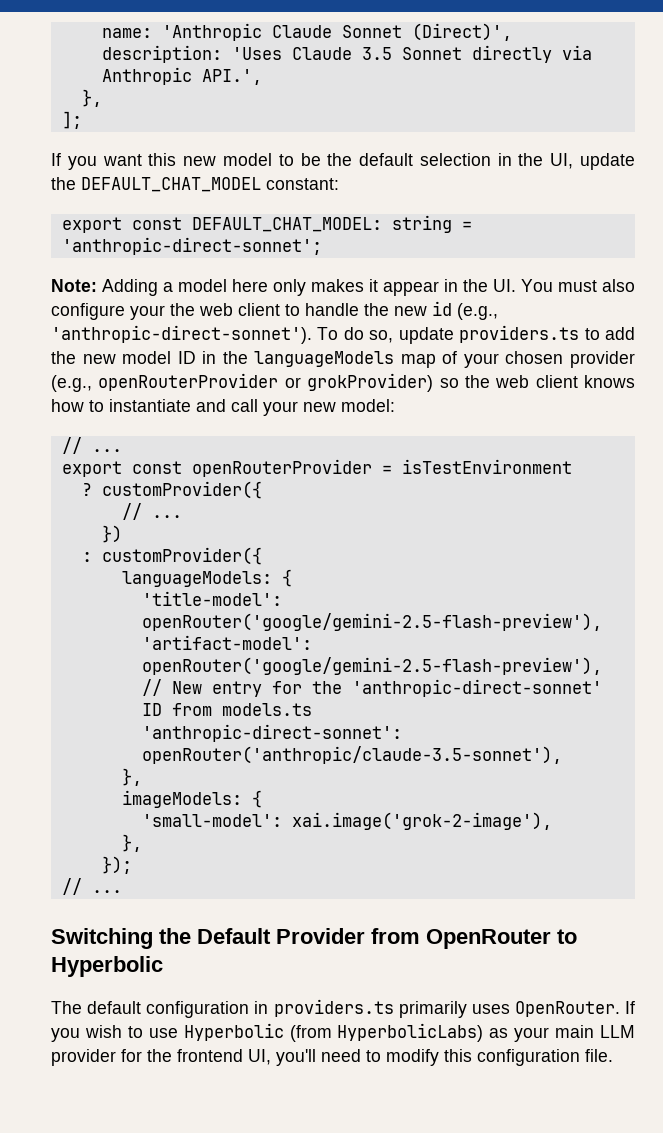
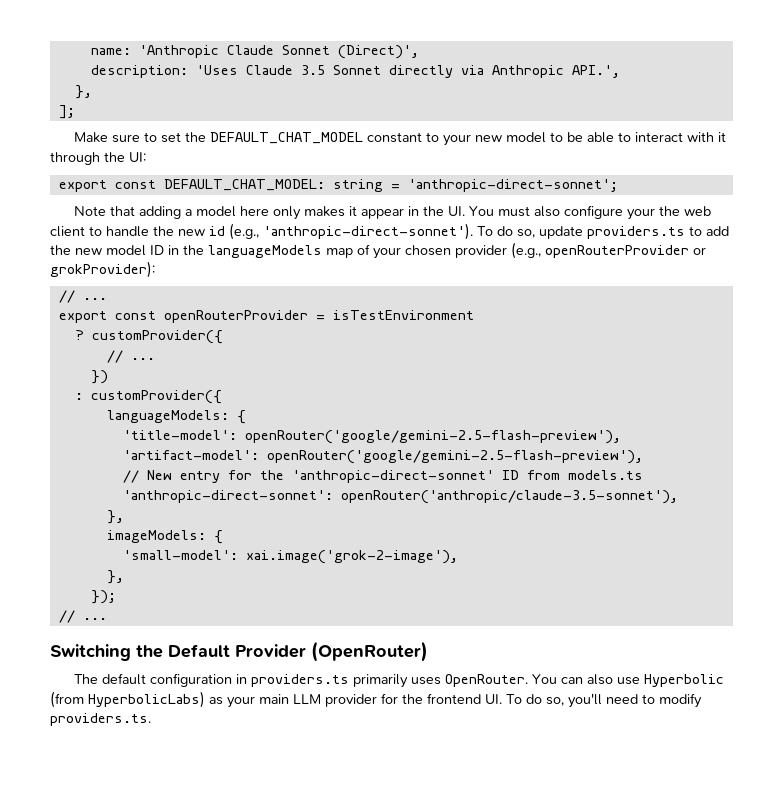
- If you want this new model to be the default selection in the UI, update the DEFAULT_CHAT_MODEL constant:
+ Make sure to set the DEFAULT_CHAT_MODEL constant to your new model to be able to interact with it through the UI:
- Note: Adding a model here only makes it appear in the UI. You must also configure your the web client to handle the new id (e.g., 'anthropic-direct-sonnet').
+ Note that adding a model here only makes it appear in the UI. You must also configure your the web client to handle the new id (e.g., 'anthropic-direct-sonnet').
- To do so, update providers.ts to add the new model ID in the languageModels map of your chosen provider (e.g., openRouterProvider or grokProvider) so the web client knows how to instantiate and call your new model:
+ To do so, update providers.ts to add the new model ID in the languageModels map of your chosen provider (e.g., openRouterProvider or grokProvider):
- Switching the Default Provider from OpenRouter to Hyperbolic
+ Switching the Default Provider (OpenRouter)
- If you wish to use Hyperbolic (from HyperbolicLabs) as your main LLM provider for the frontend UI, you'll need to modify this configuration file.
+ You can also use Hyperbolic (from HyperbolicLabs) as your main LLM provider for the frontend UI. To do so, you'll need to modify providers.ts.

